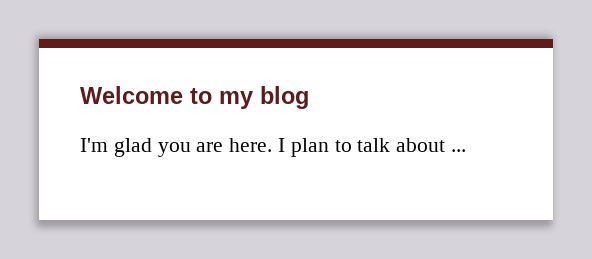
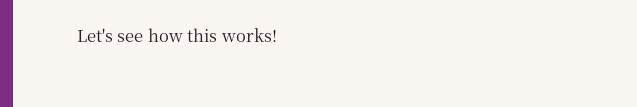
- Welcome to my blog
- I'm glad you are here. I plan to talk about ...
+ Let's see how this works!

